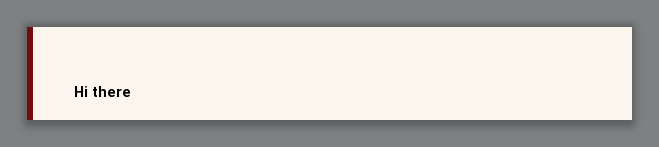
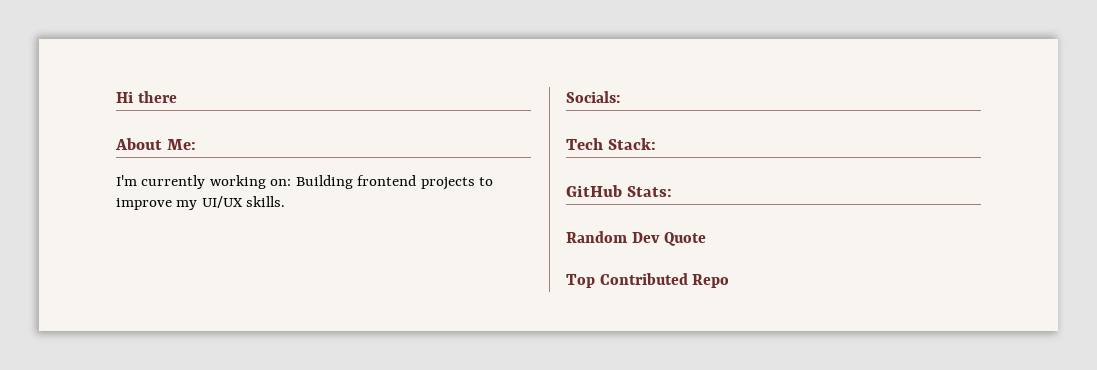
+ About Me:
+ I'm currently working on: Building frontend projects to improve my UI/UX skills.
+ Socials:
+ Tech Stack:
+ GitHub Stats:
+ Random Dev Quote
+ Top Contributed Repo

